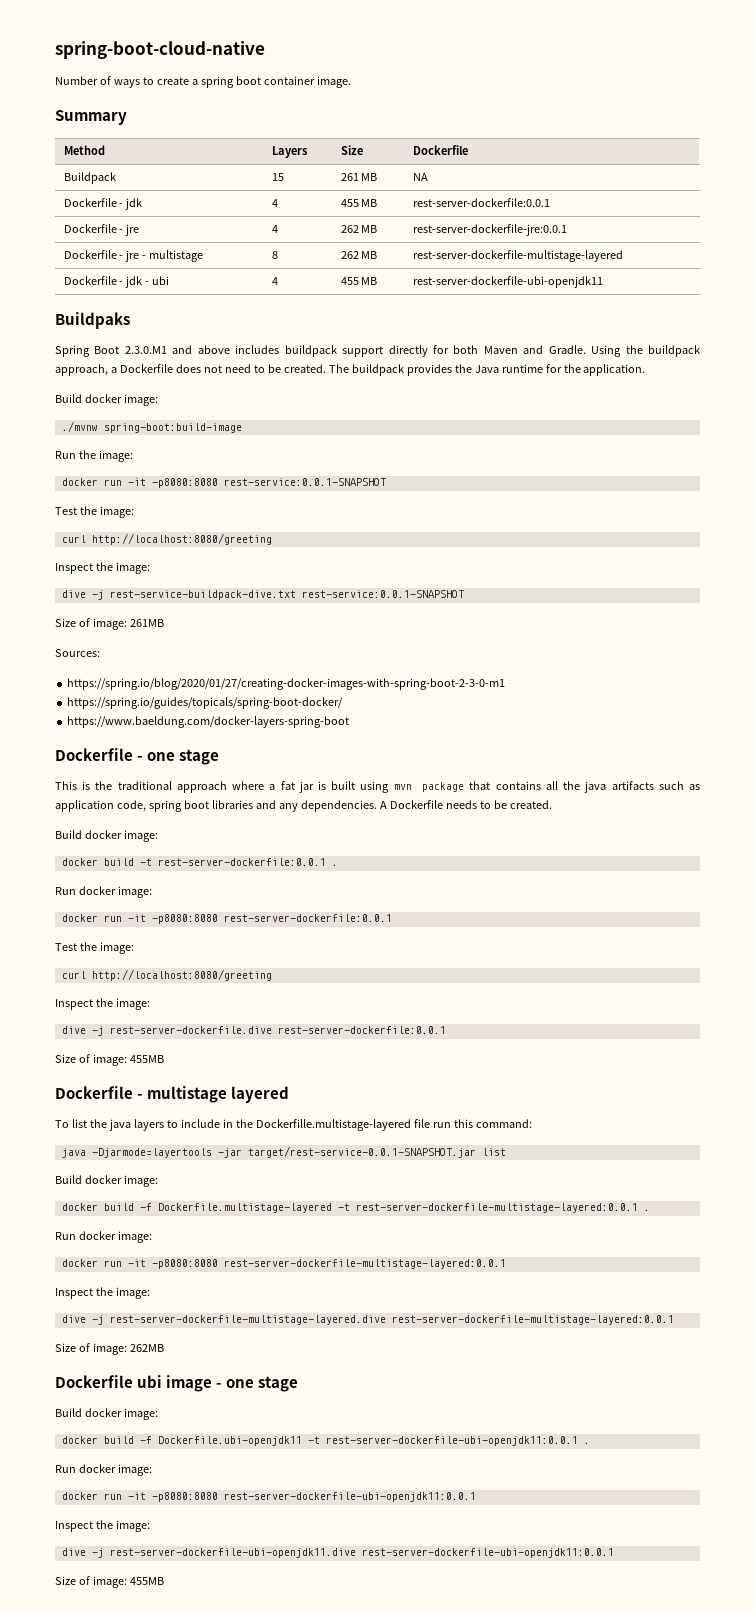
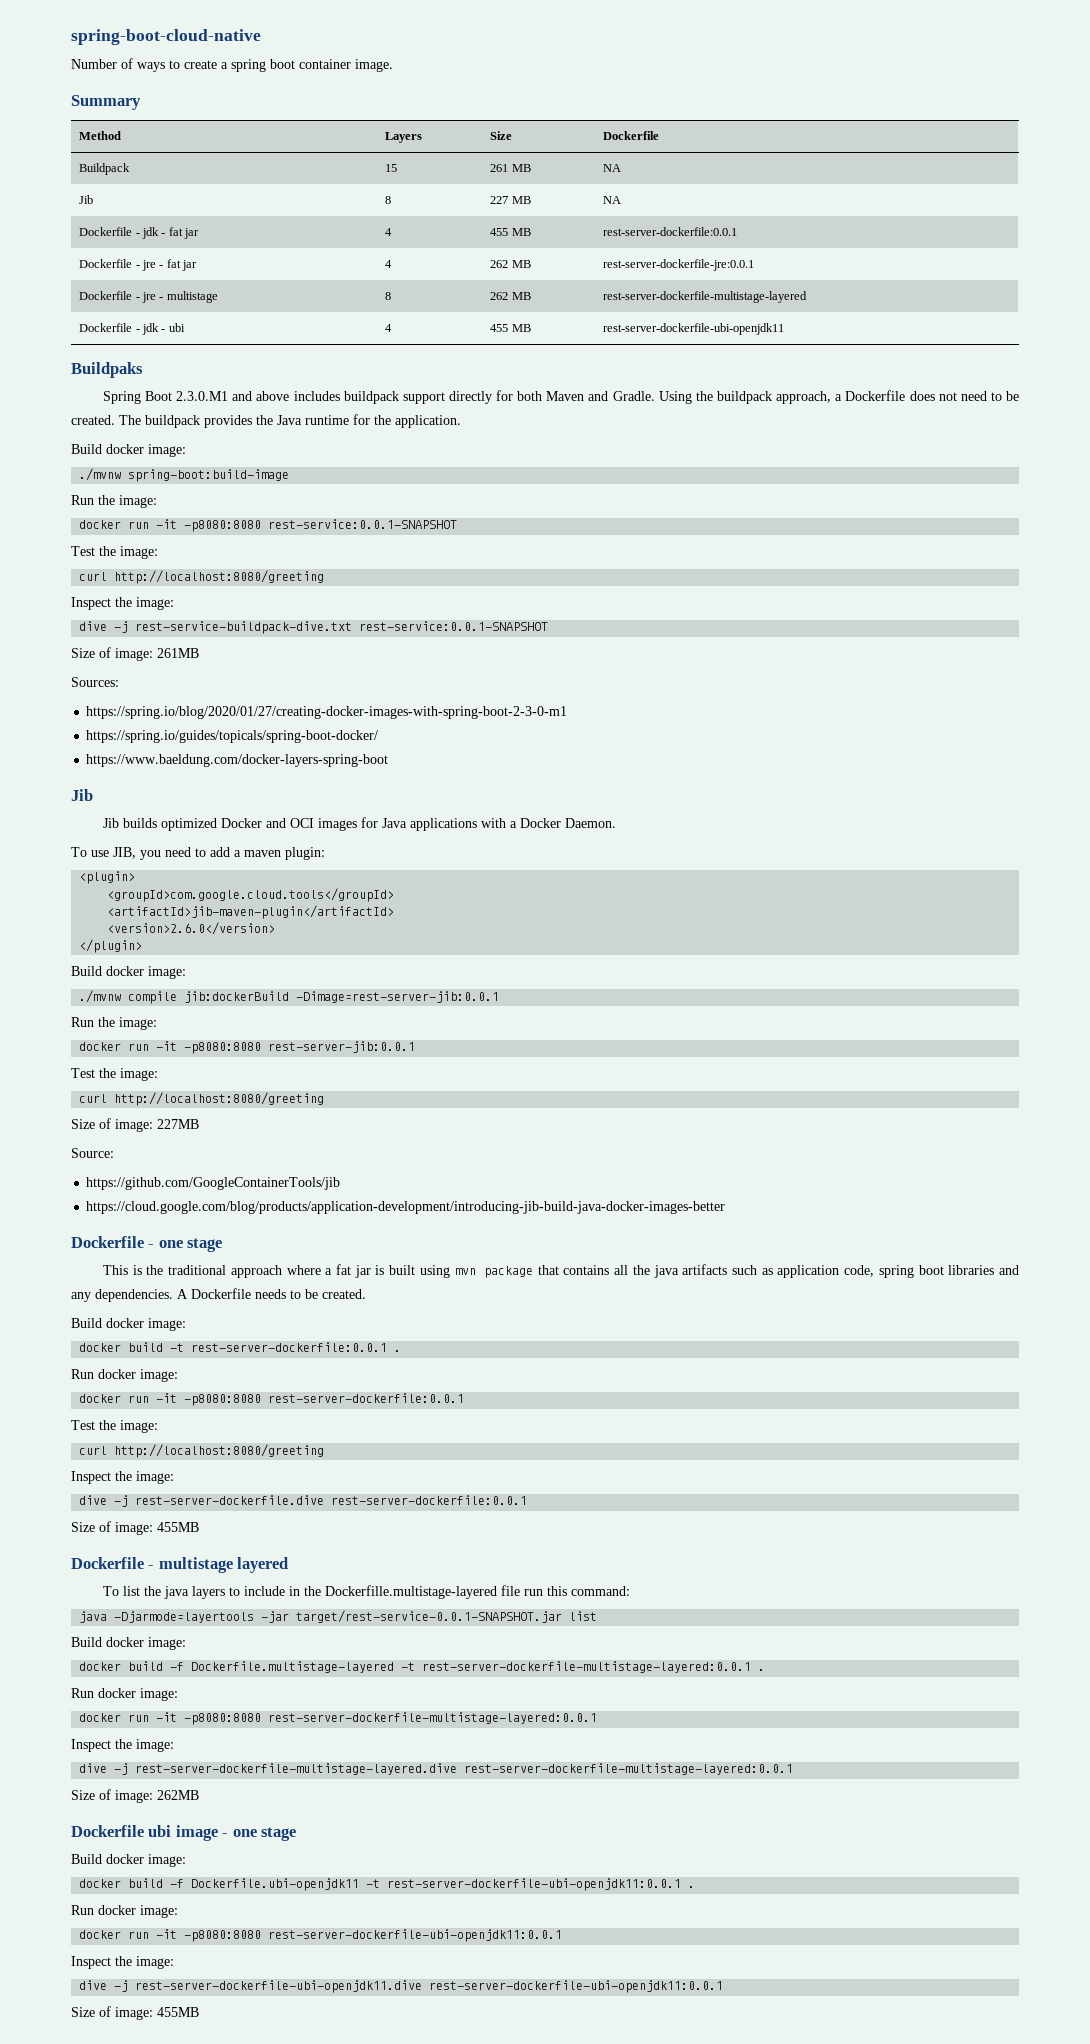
- Dockerfile - jdk | 4 | 455 MB | rest-server-dockerfile:0.0.1
+ Jib | 8 | 227 MB | NA
+ Dockerfile - jdk - fat jar | 4 | 455 MB | rest-server-dockerfile:0.0.1
- Dockerfile - jre | 4 | 262 MB | rest-server-dockerfile-jre:0.0.1
+ Dockerfile - jre - fat jar | 4 | 262 MB | rest-server-dockerfile-jre:0.0.1
  https://www.baeldung.com/docker-layers-spring-boot
+ Jib
+ Jib builds optimized Docker and OCI images for Java applications with a Docker Daemon.
+ To use JIB, you need to add a maven plugin:
+ <plugin>
+ <groupId>com.google.cloud.tools</groupId>
+ <artifactId>jib-maven-plugin</artifactId>
+ <version>2.6.0</version>
+ </plugin>
+ Build docker image:
+ ./mvnw compile jib:dockerBuild -Dimage=rest-server-jib:0.0.1
+ Run the image:
+ docker run -it -p8080:8080 rest-server-jib:0.0.1
+ Test the image:
+ curl http://localhost:8080/greeting
+ Size of image: 227MB
+ Source:
+ https://github.com/GoogleContainerTools/jib
+ https://cloud.google.com/blog/products/application-development/introducing-jib-build-java-docker-images-better

